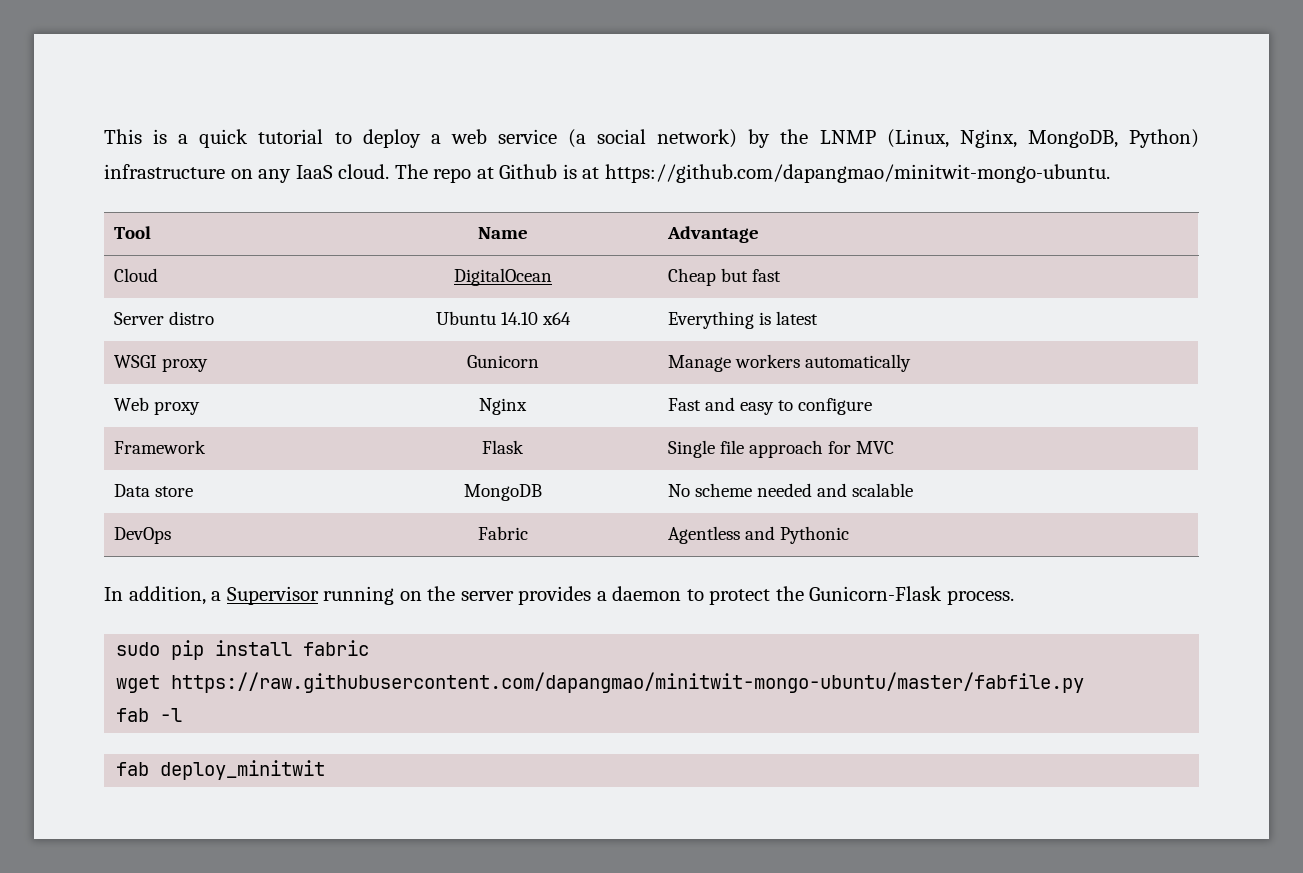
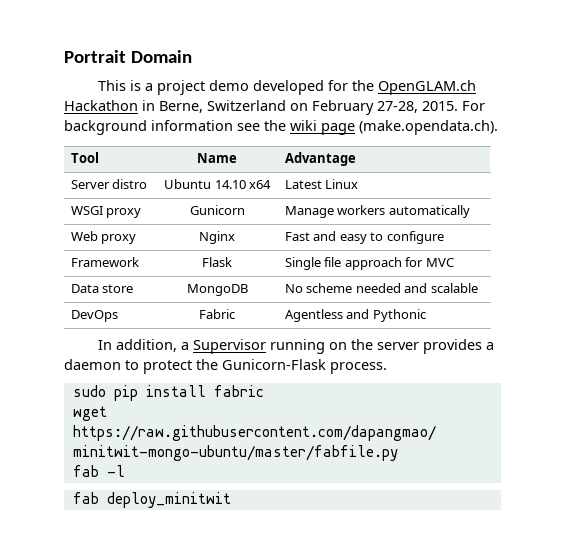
+ Portrait Domain
- This is a quick tutorial to deploy a web service (a social network) by the LNMP (Linux, Nginx, MongoDB, Python) infrastructure on any IaaS cloud. The repo at Github is at https://github.com/dapangmao/minitwit-mongo-ubuntu.
+ This is a project demo developed for the OpenGLAM.ch Hackathon in Berne, Switzerland on February 27-28, 2015. For background information see the wiki page (make.opendata.ch).
  Tool | Name | Advantage
- Cloud | DigitalOcean | Cheap but fast
- Server distro | Ubuntu 14.10 x64 | Everything is latest
+ Server distro | Ubuntu 14.10 x64 | Latest Linux

